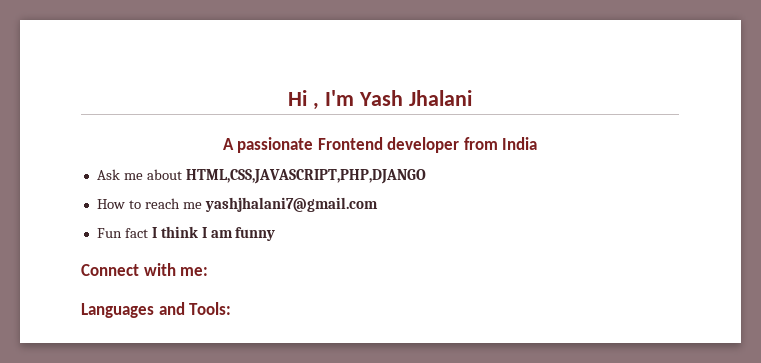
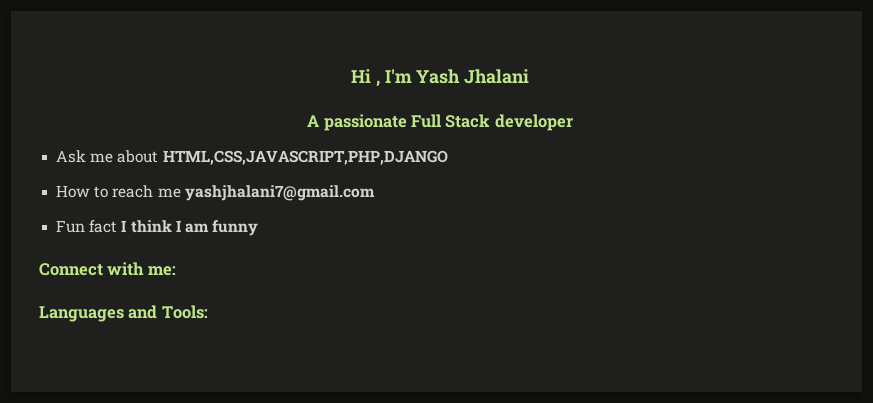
- A passionate Frontend developer from India
+ A passionate Full Stack developer

